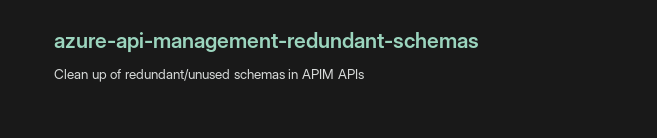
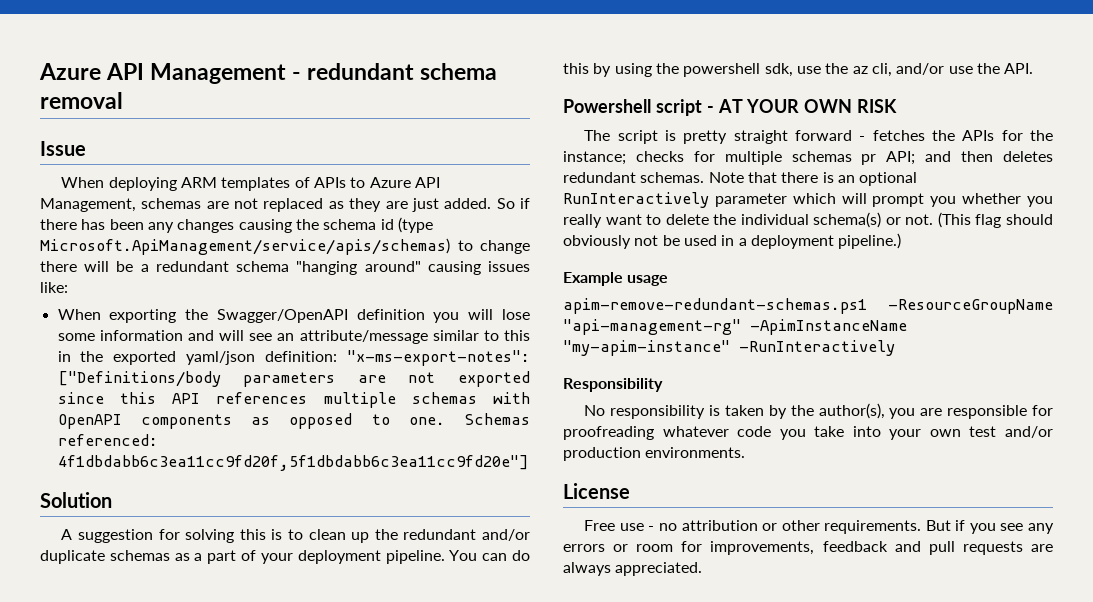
- azure-api-management-redundant-schemas
- Clean up of redundant/unused schemas in APIM APIs
+ Azure API Management - redundant schema removal
+ Issue
+ When deploying ARM templates of APIs to Azure API Management, schemas are not replaced as they are just added. So if there has been any changes causing the schema id (type Microsoft.ApiManagement/service/apis/schemas) to change there will be a redundant schema "hanging around" causing issues like:
+ When exporting the Swagger/OpenAPI definition you will lose some information and will see an attribute/message similar to this in the exported yaml/json definition: "x-ms-export-notes": ["Definitions/body parameters are not exported since this API references multiple schemas with OpenAPI components as opposed to one. Schemas referenced: 4f1dbdabb6c3ea11cc9fd20f,5f1dbdabb6c3ea11cc9fd20e"]
+ Solution
+ A suggestion for solving this is to clean up the redundant and/or duplicate schemas as a part of your deployment pipeline. You can do this by using the powershell sdk, use the az cli, and/or use the API.
+ Powershell script - AT YOUR OWN RISK
+ The script is pretty straight forward - fetches the APIs for the instance; checks for multiple schemas pr API; and then deletes redundant schemas. Note that there is an optional RunInteractively parameter which will prompt you whether you really want to delete the individual schema(s) or not. (This flag should obviously not be used in a deployment pipeline.)
+ Example usage
+ apim-remove-redundant-schemas.ps1 -ResourceGroupName "api-management-rg" -ApimInstanceName "my-apim-instance" -RunInteractively
+ Responsibility
+ No responsibility is taken by the author(s), you are responsible for proofreading whatever code you take into your own test and/or production environments.
+ License
+ Free use - no attribution or other requirements. But if you see any errors or room for improvements, feedback and pull requests are always appreciated.

